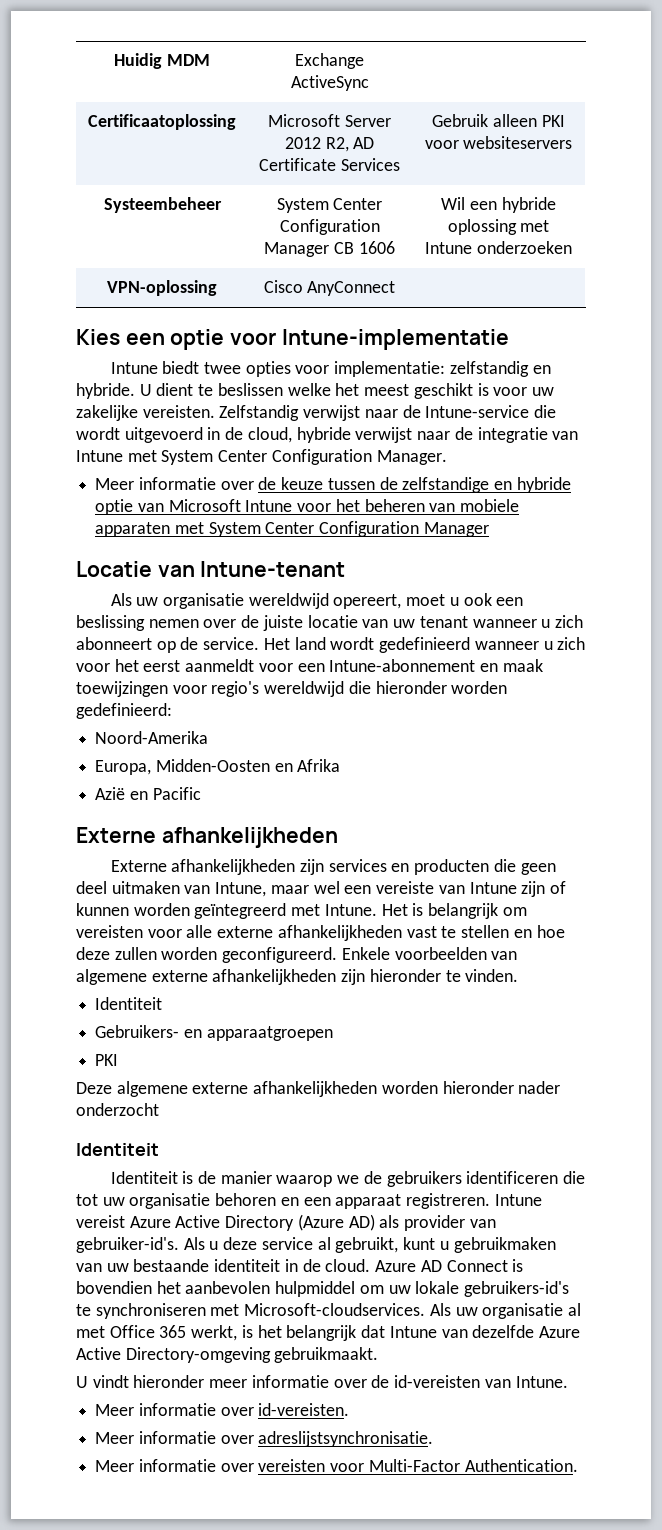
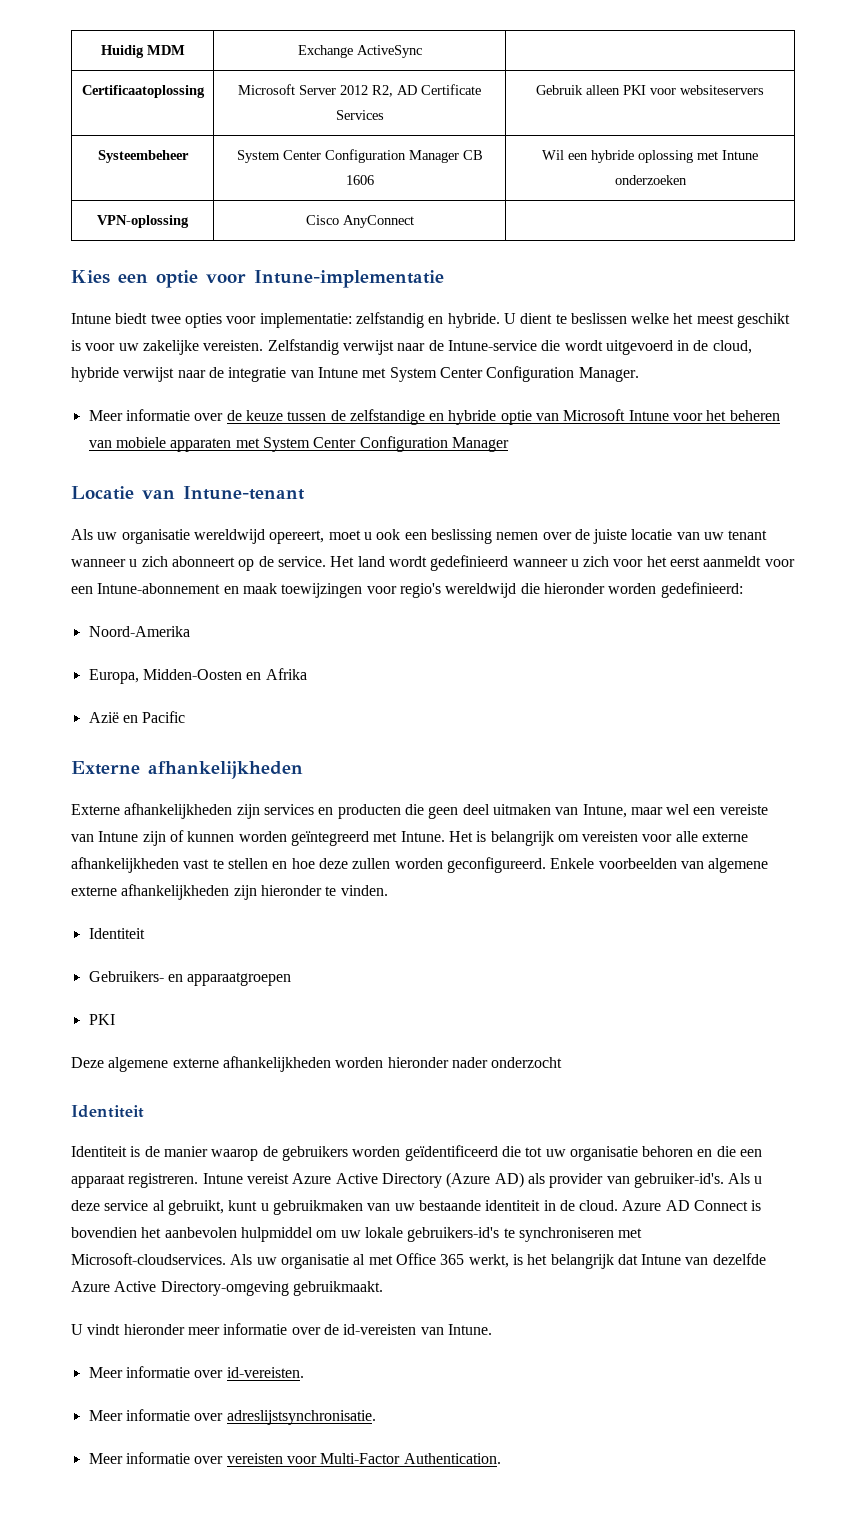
- Identiteit is de manier waarop we de gebruikers identificeren die tot uw organisatie behoren en een apparaat registreren.
+ Identiteit is de manier waarop de gebruikers worden geïdentificeerd die tot uw organisatie behoren en die een apparaat registreren.

